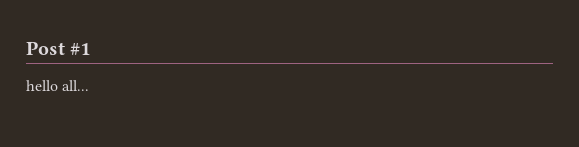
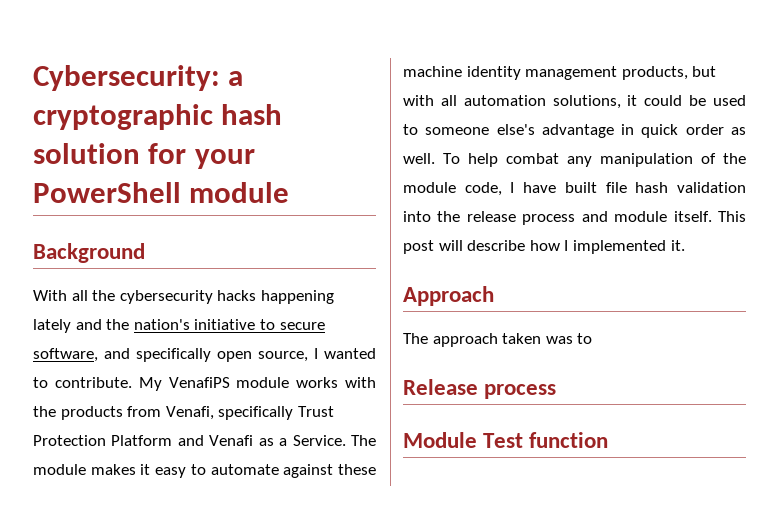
- Post #1
- hello all...
+ Cybersecurity: a cryptographic hash solution for your PowerShell module
+ Background
+ With all the cybersecurity hacks happening lately and the nation's initiative to secure software, and specifically open source, I wanted to contribute. My VenafiPS module works with the products from Venafi, specifically Trust Protection Platform and Venafi as a Service. The module makes it easy to automate against these machine identity management products, but with all automation solutions, it could be used to someone else's advantage in quick order as well. To help combat any manipulation of the module code, I have built file hash validation into the release process and module itself. This post will describe how I implemented it.
+ Approach
+ The approach taken was to
+ Release process
+ Module Test function

